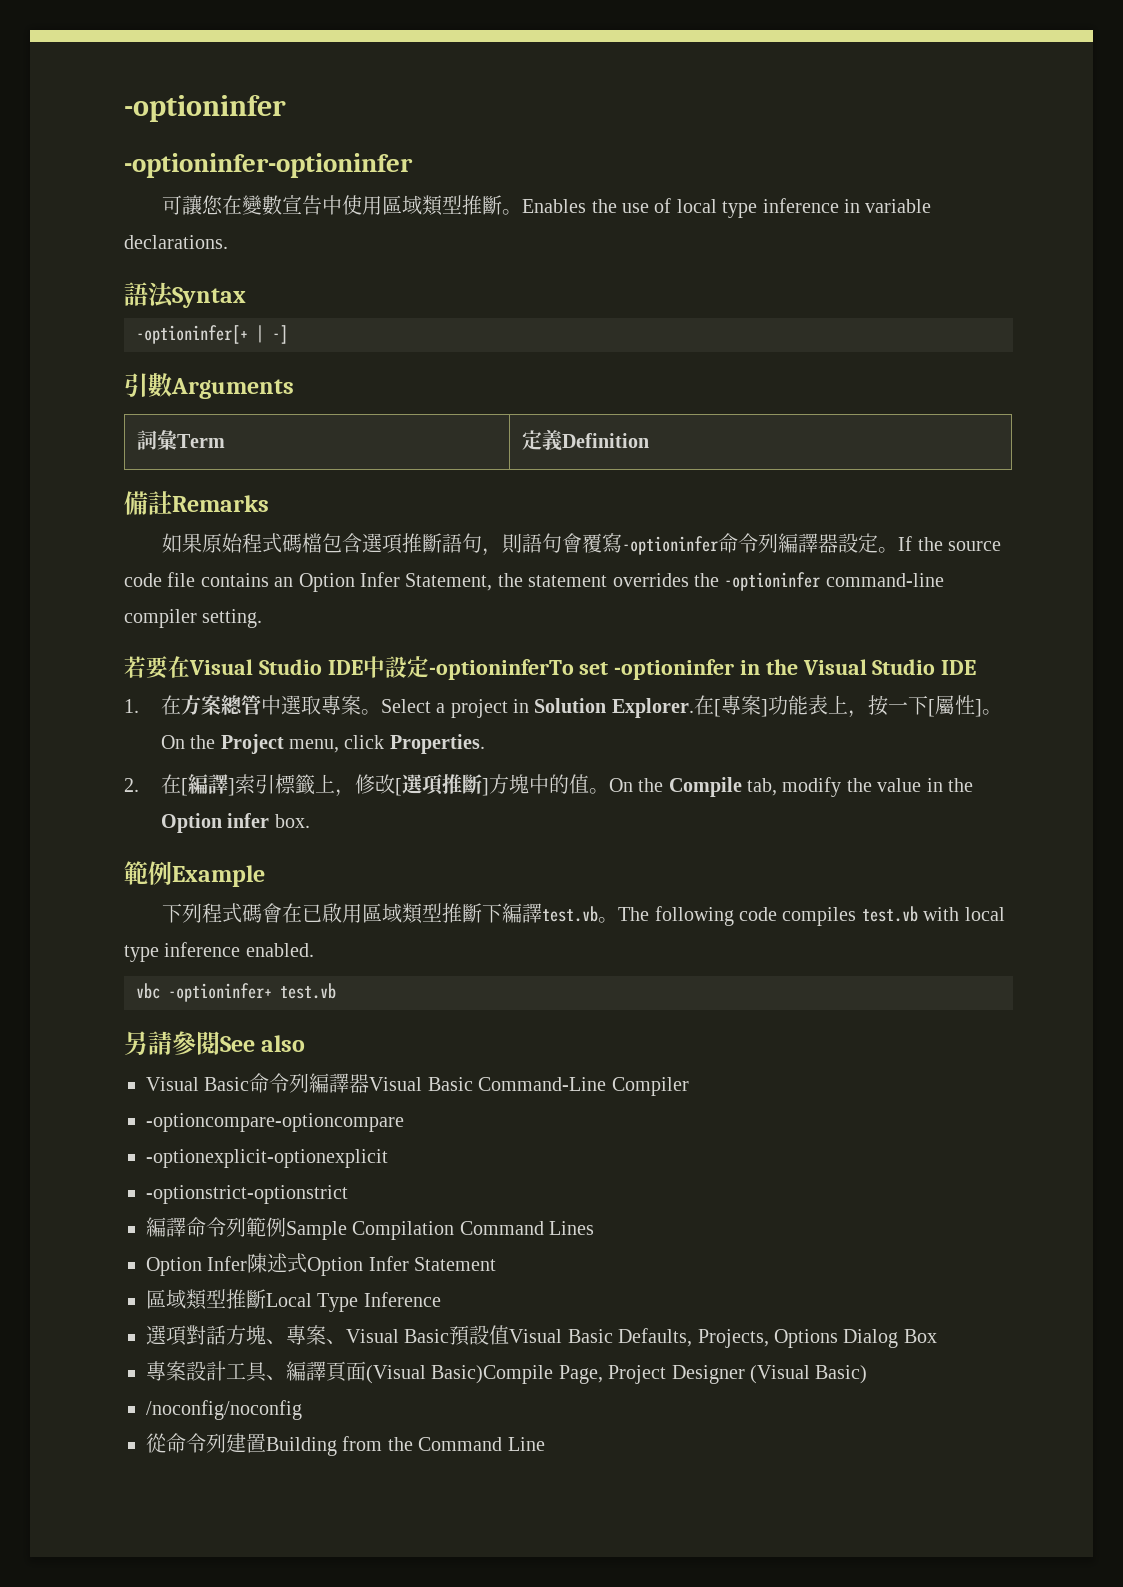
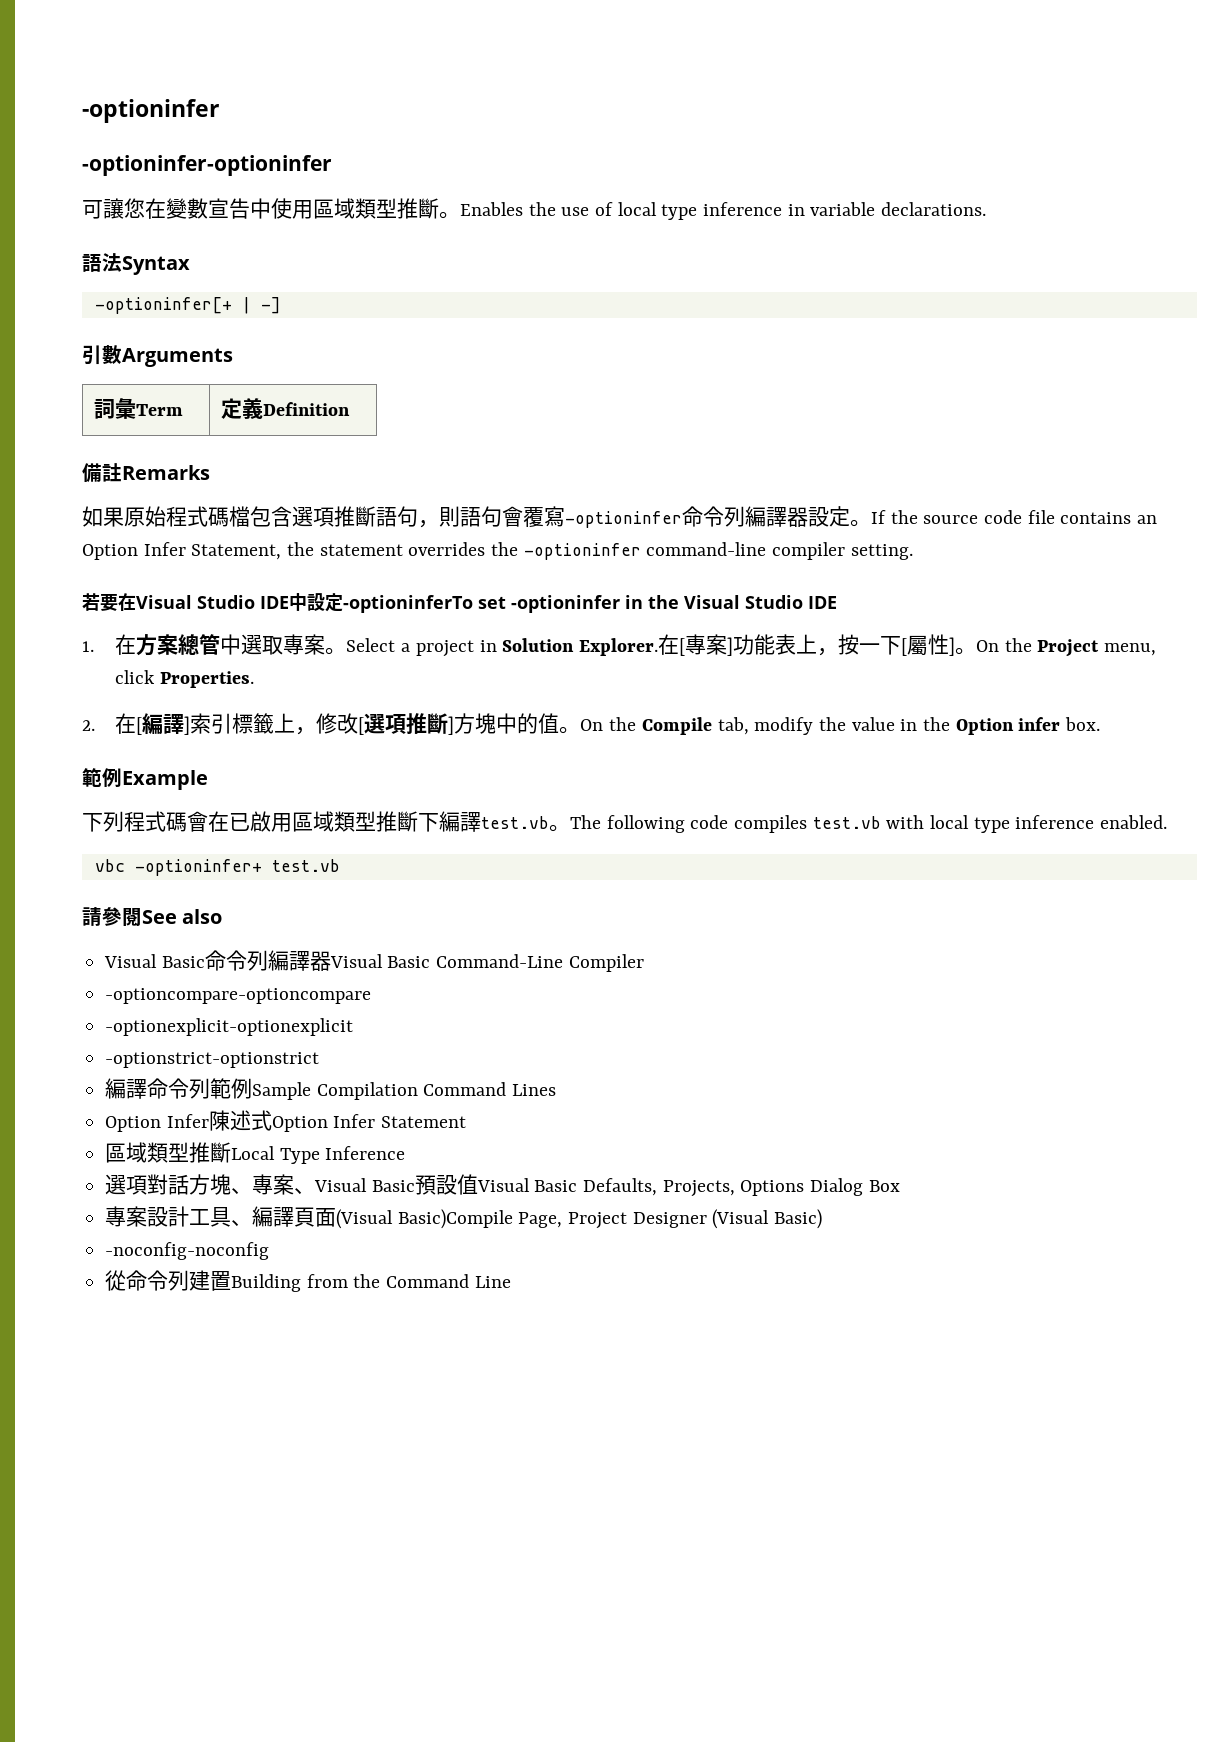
- 另請參閱See also
+ 請參閱See also
- /noconfig/noconfig
+ -noconfig-noconfig

